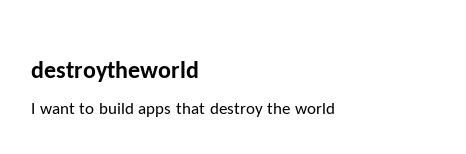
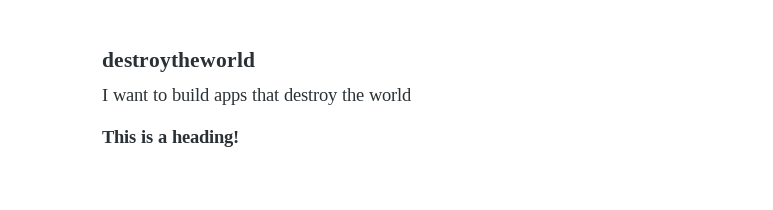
+ This is a heading!

